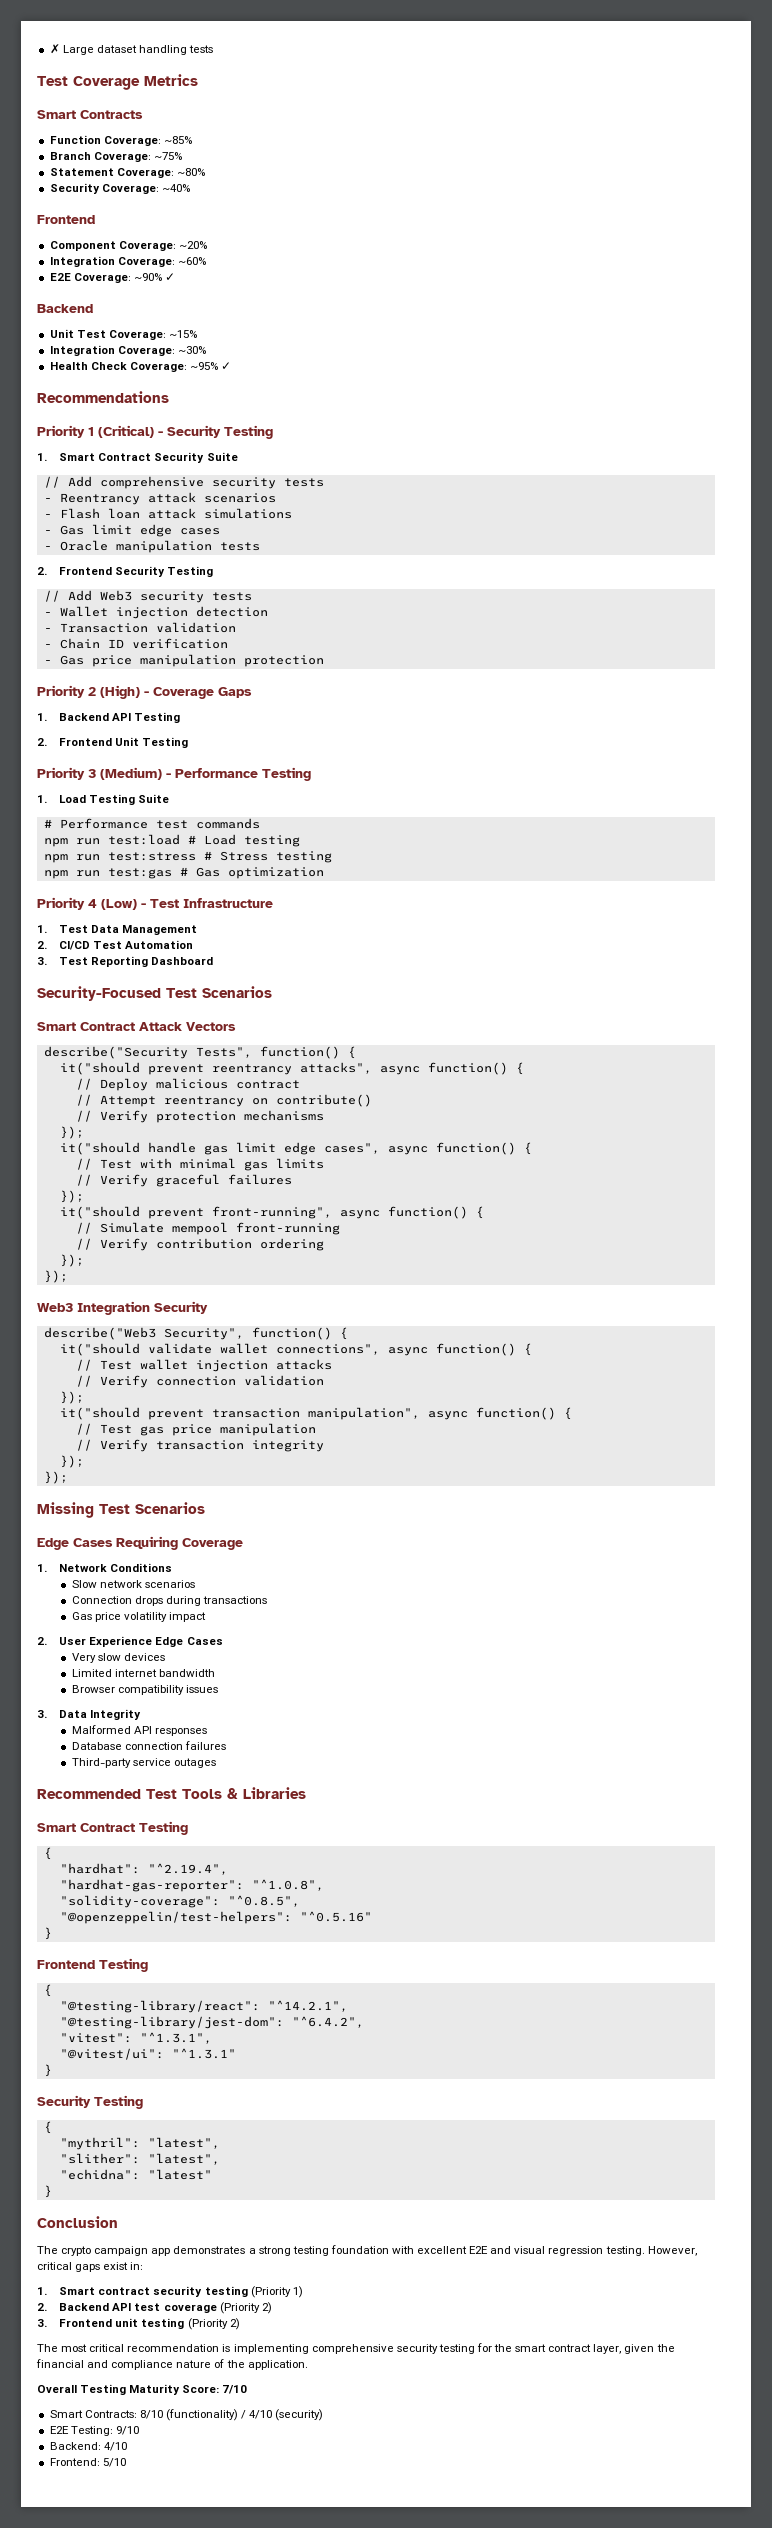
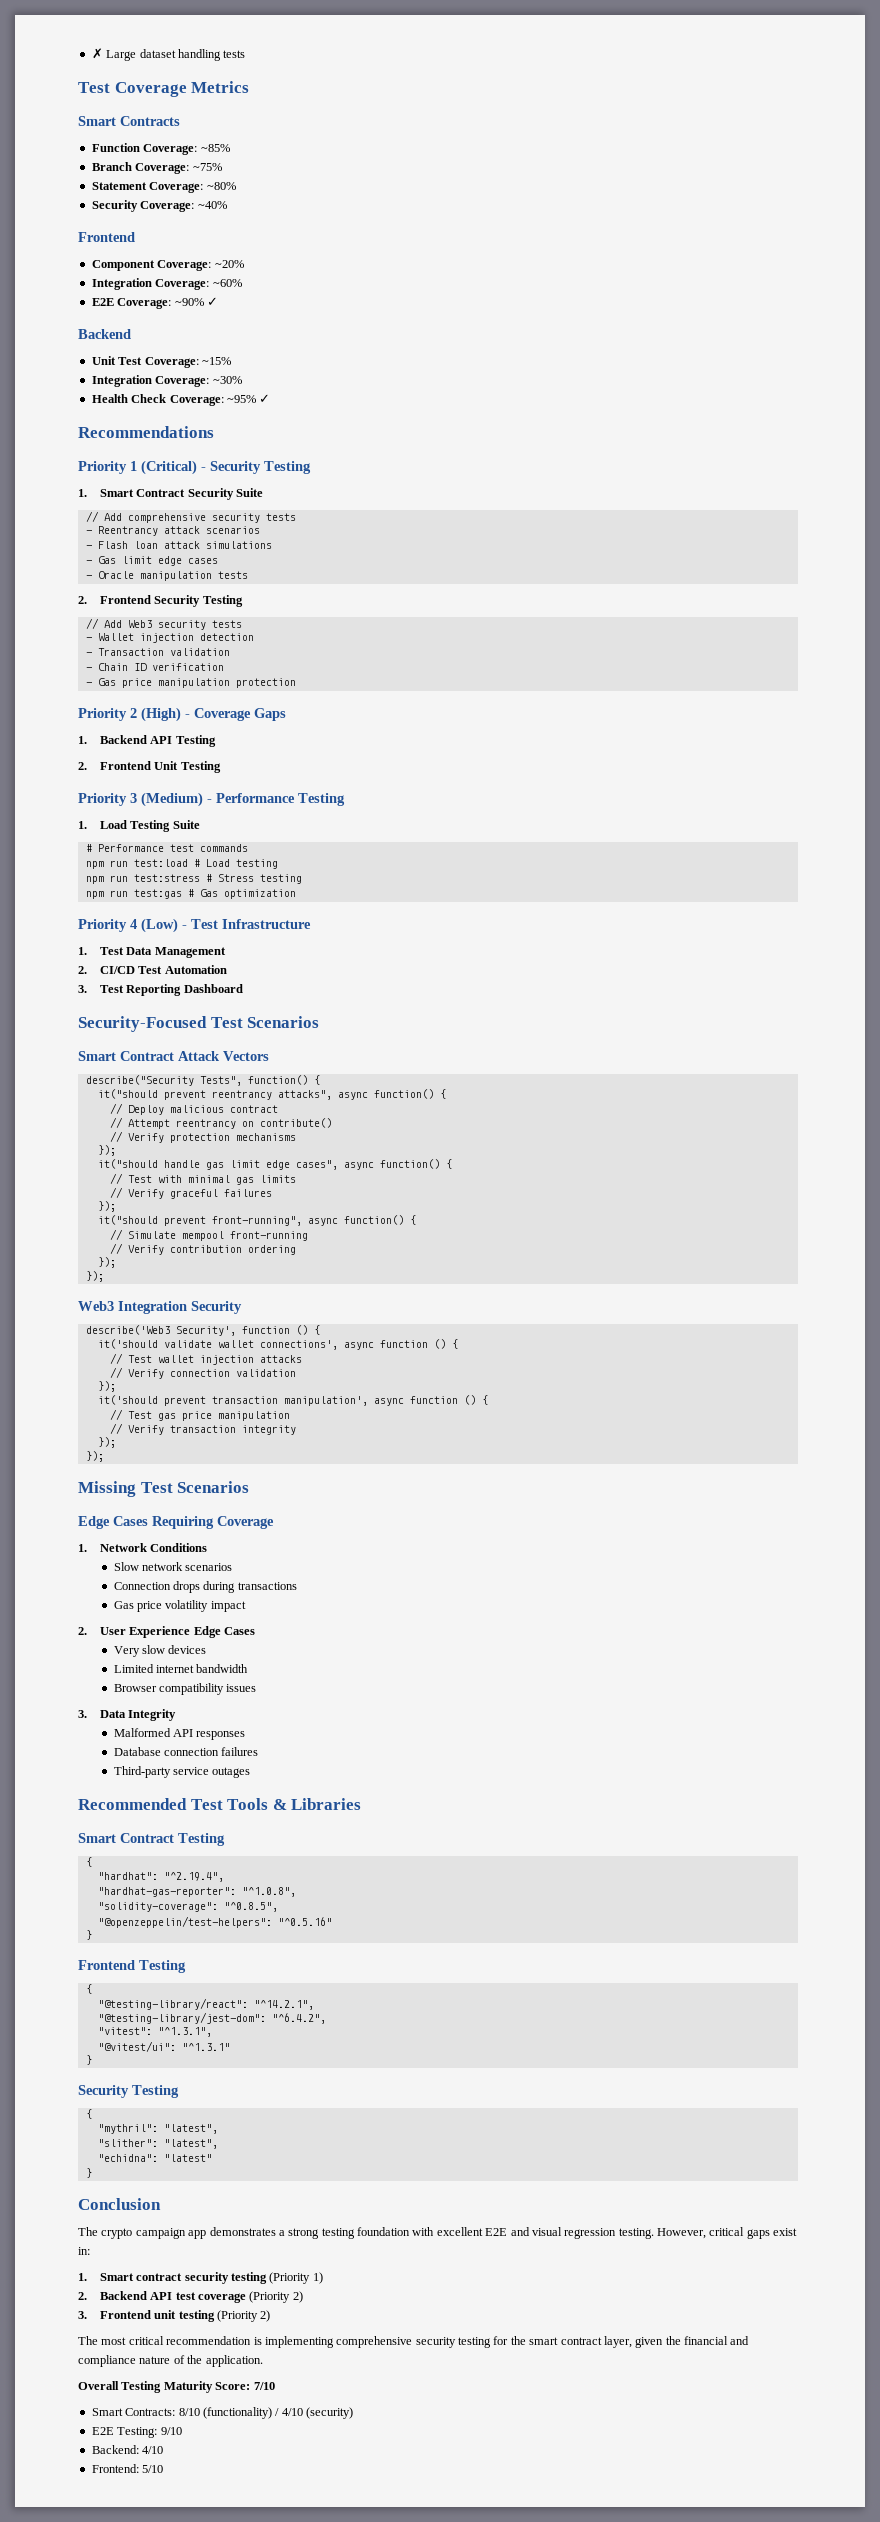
- describe("Web3 Security", function() {
- it("should validate wallet connections", async function() {
+ describe('Web3 Security', function () {
+ it('should validate wallet connections', async function () {
- it("should prevent transaction manipulation", async function() {
+ it('should prevent transaction manipulation', async function () {

